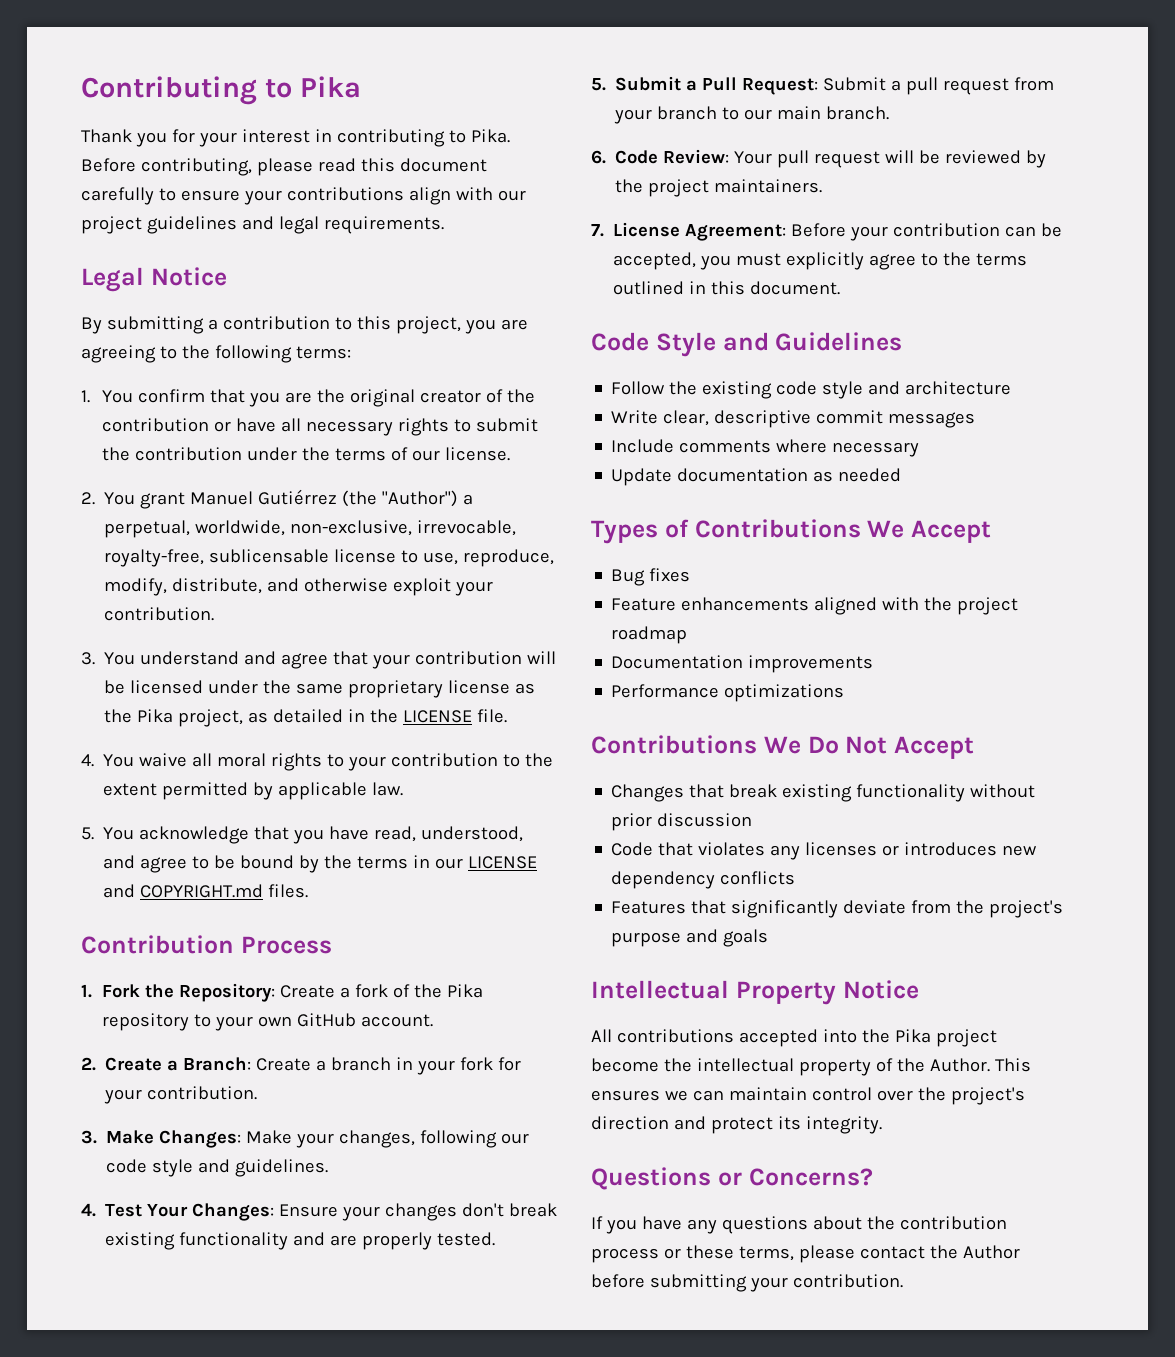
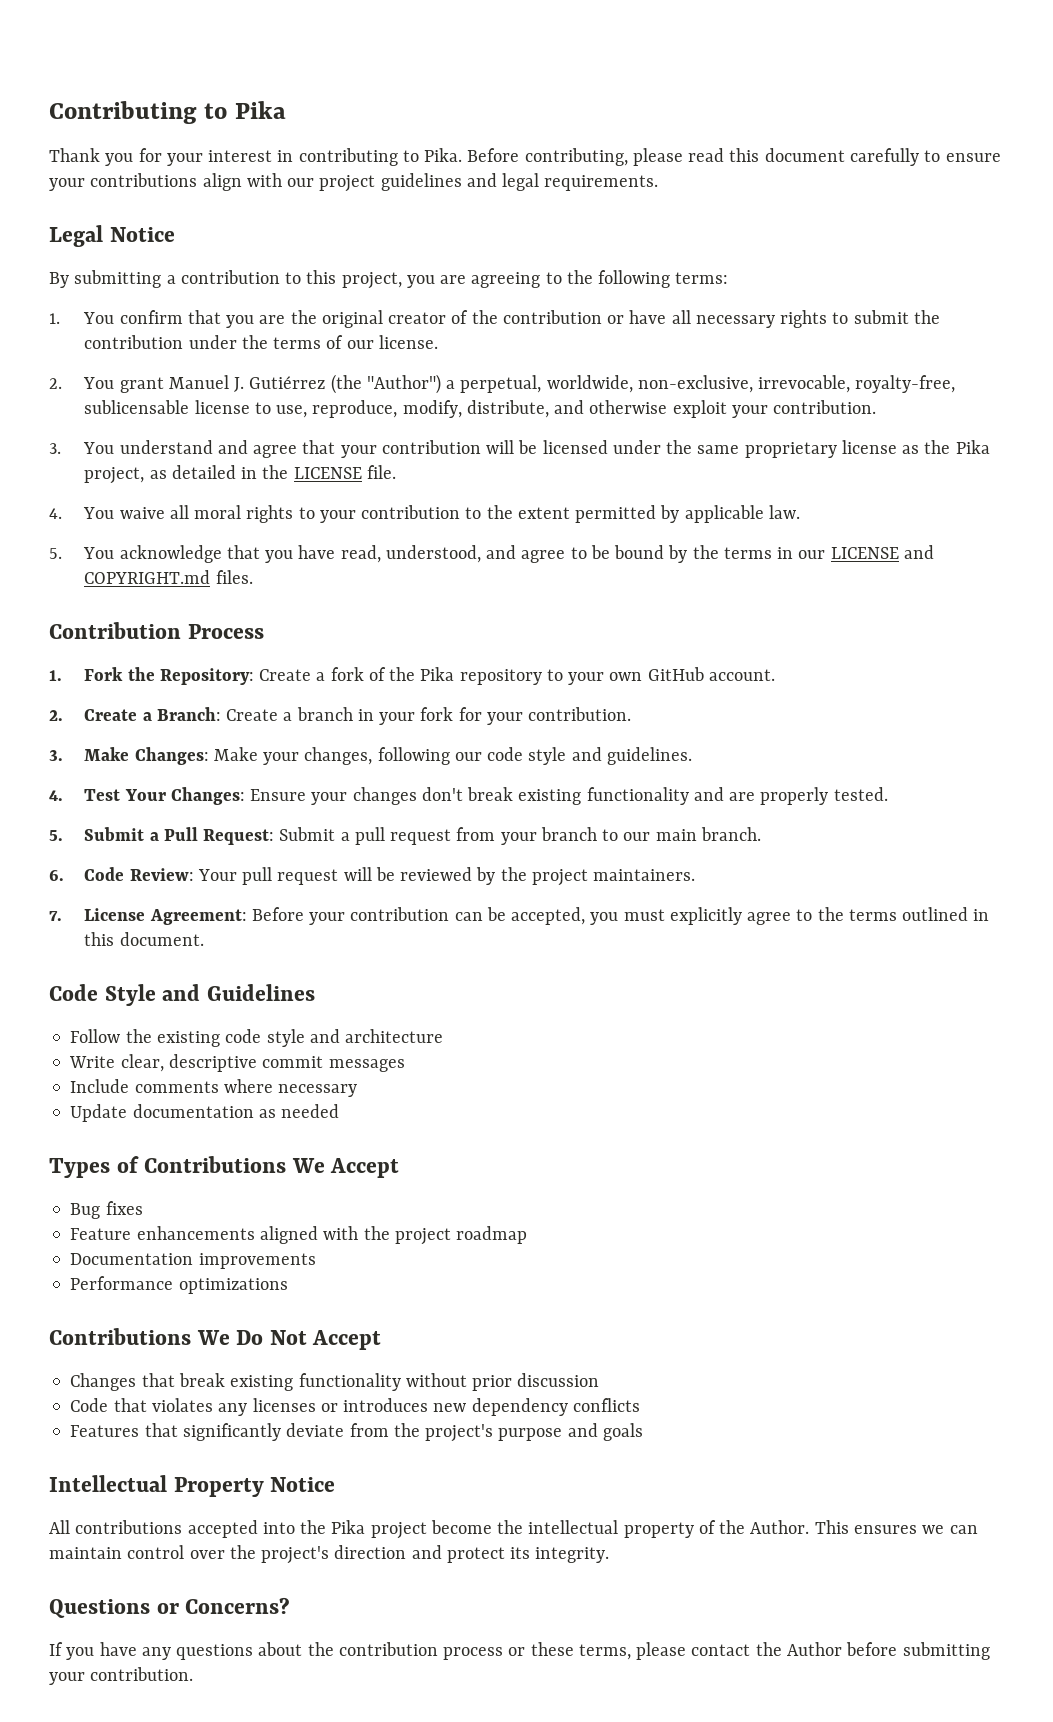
- 2. You grant Manuel Gutiérrez (the "Author") a perpetual, worldwide, non-exclusive, irrevocable, royalty-free, sublicensable license to use, reproduce, modify, distribute, and otherwise exploit your contribution.
+ 2. You grant Manuel J. Gutiérrez (the "Author") a perpetual, worldwide, non-exclusive, irrevocable, royalty-free, sublicensable license to use, reproduce, modify, distribute, and otherwise exploit your contribution.

